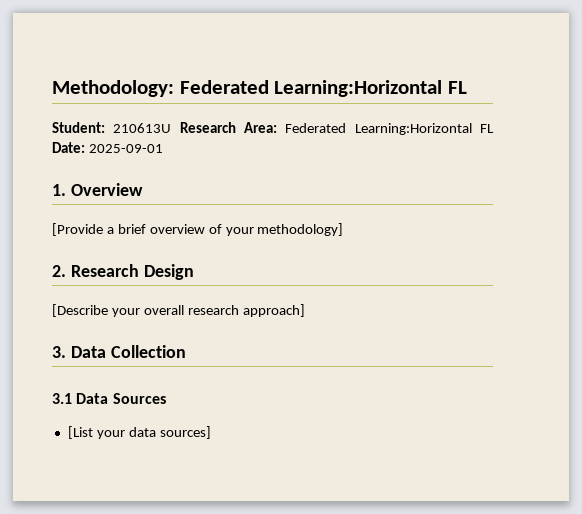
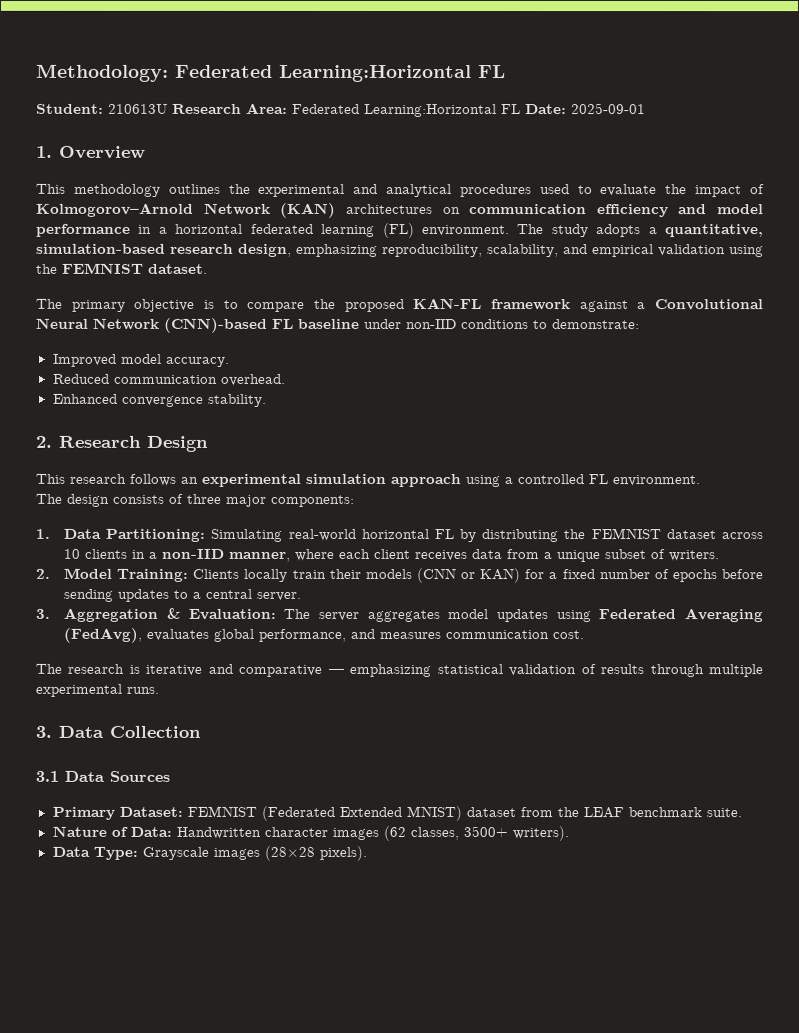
- [Provide a brief overview of your methodology]
+ This methodology outlines the experimental and analytical procedures used to evaluate the impact of Kolmogorov–Arnold Network (KAN) architectures on communication efficiency and model performance in a horizontal federated learning (FL) environment. The study adopts a quantitative, simulation-based research design, emphasizing reproducibility, scalability, and empirical validation using the FEMNIST dataset.
+ The primary objective is to compare the proposed KAN-FL framework against a Convolutional Neural Network (CNN)-based FL baseline under non-IID conditions to demonstrate:
+ Improved model accuracy.
+ Reduced communication overhead.
+ Enhanced convergence stability.
  2. Research Design
- [Describe your overall research approach]
+ This research follows an experimental simulation approach using a controlled FL environment.
+ The design consists of three major components:
+ 1. Data Partitioning: Simulating real-world horizontal FL by distributing the FEMNIST dataset across 10 clients in a non-IID manner, where each client receives data from a unique subset of writers.
+ 2. Model Training: Clients locally train their models (CNN or KAN) for a fixed number of epochs before sending updates to a central server.
+ 3. Aggregation & Evaluation: The server aggregates model updates using Federated Averaging (FedAvg), evaluates global performance, and measures communication cost.
+ The research is iterative and comparative — emphasizing statistical validation of results through multiple experimental runs.
- [List your data sources]
+ Primary Dataset: FEMNIST (Federated Extended MNIST) dataset from the LEAF benchmark suite.
+ Nature of Data: Handwritten character images (62 classes, 3500+ writers).
+ Data Type: Grayscale images (28×28 pixels).

